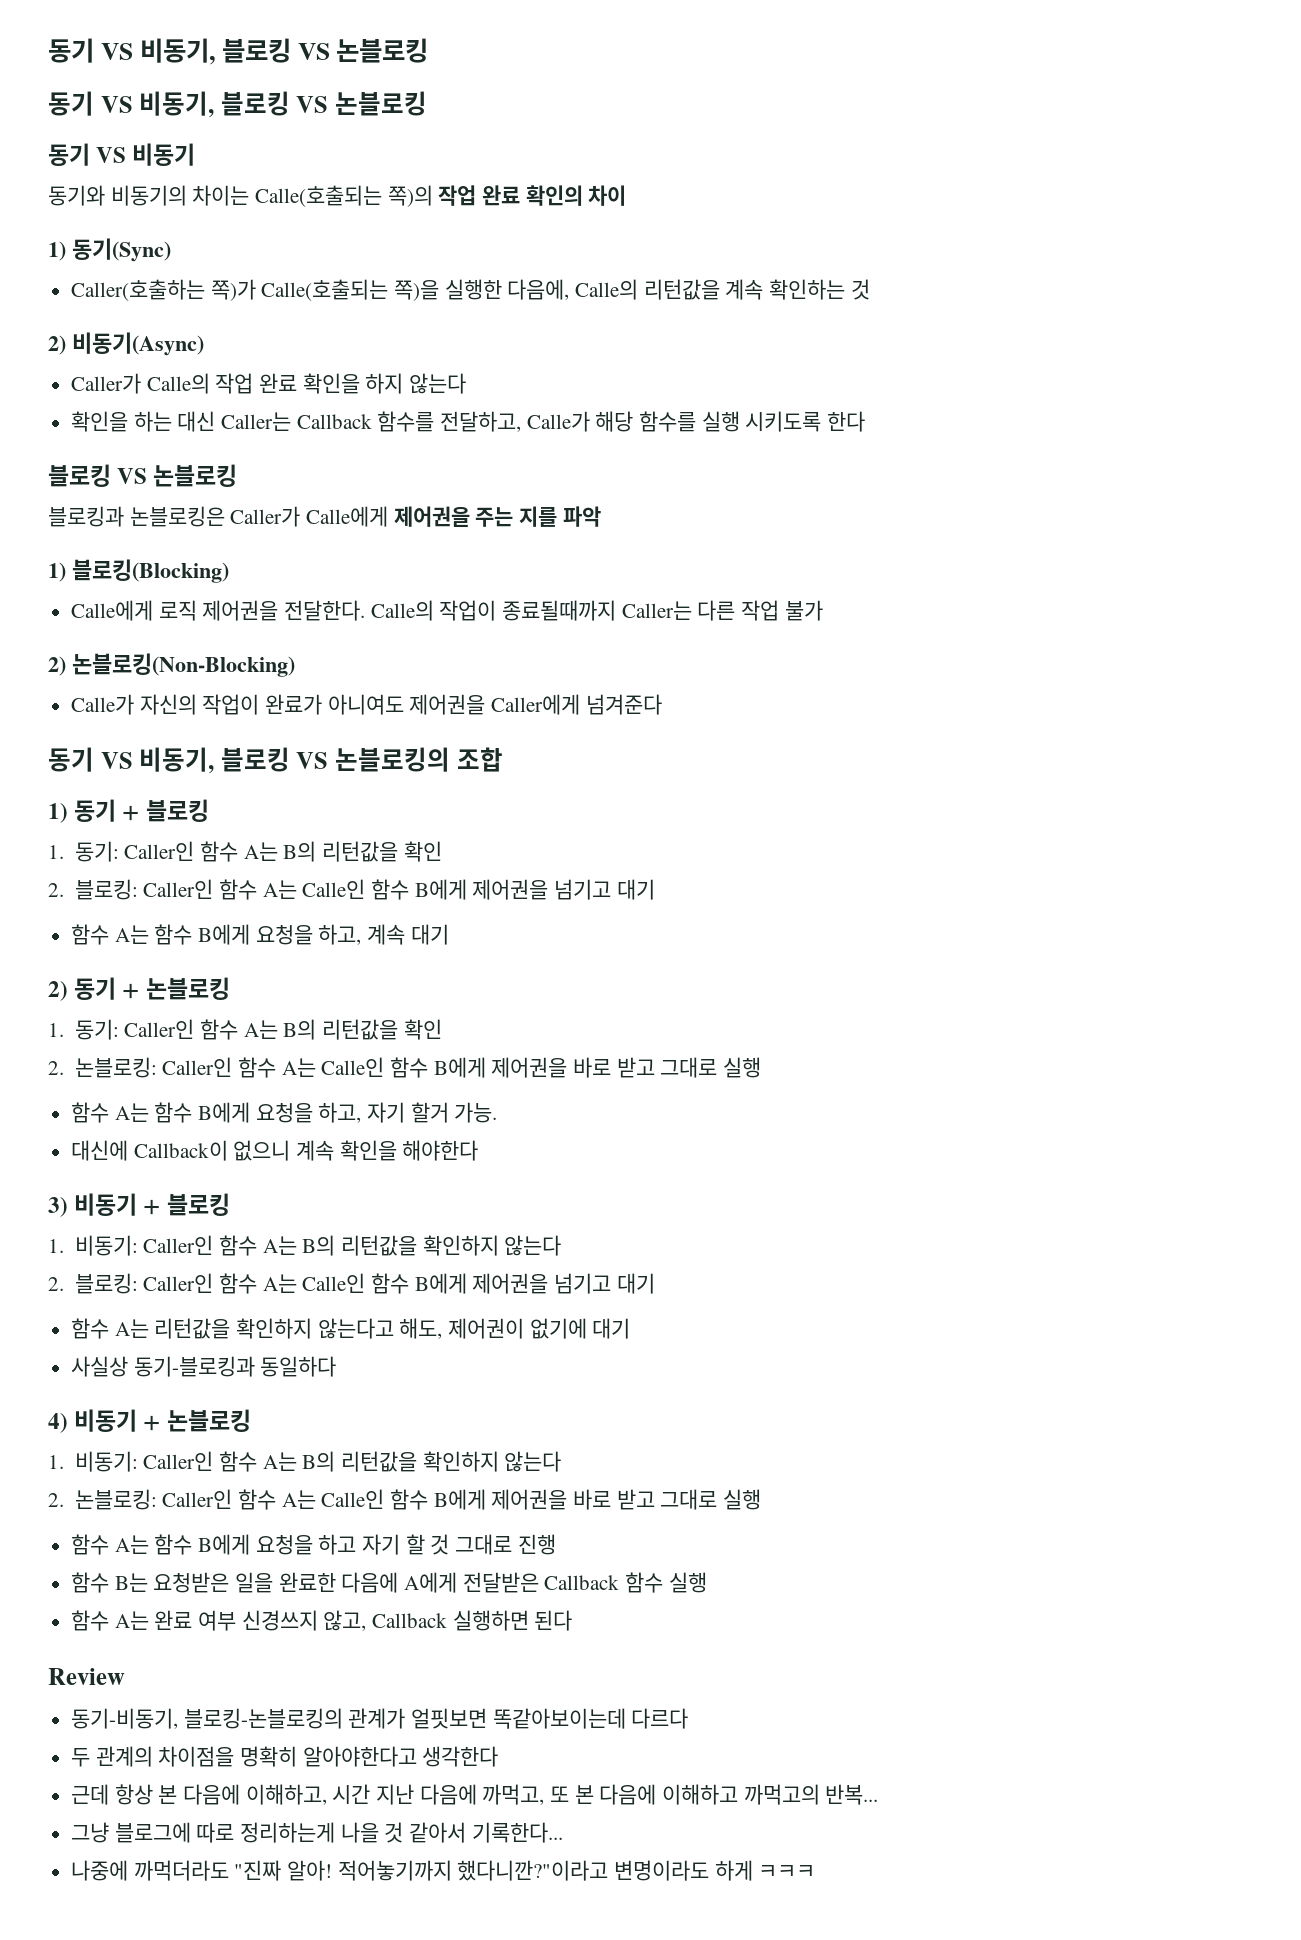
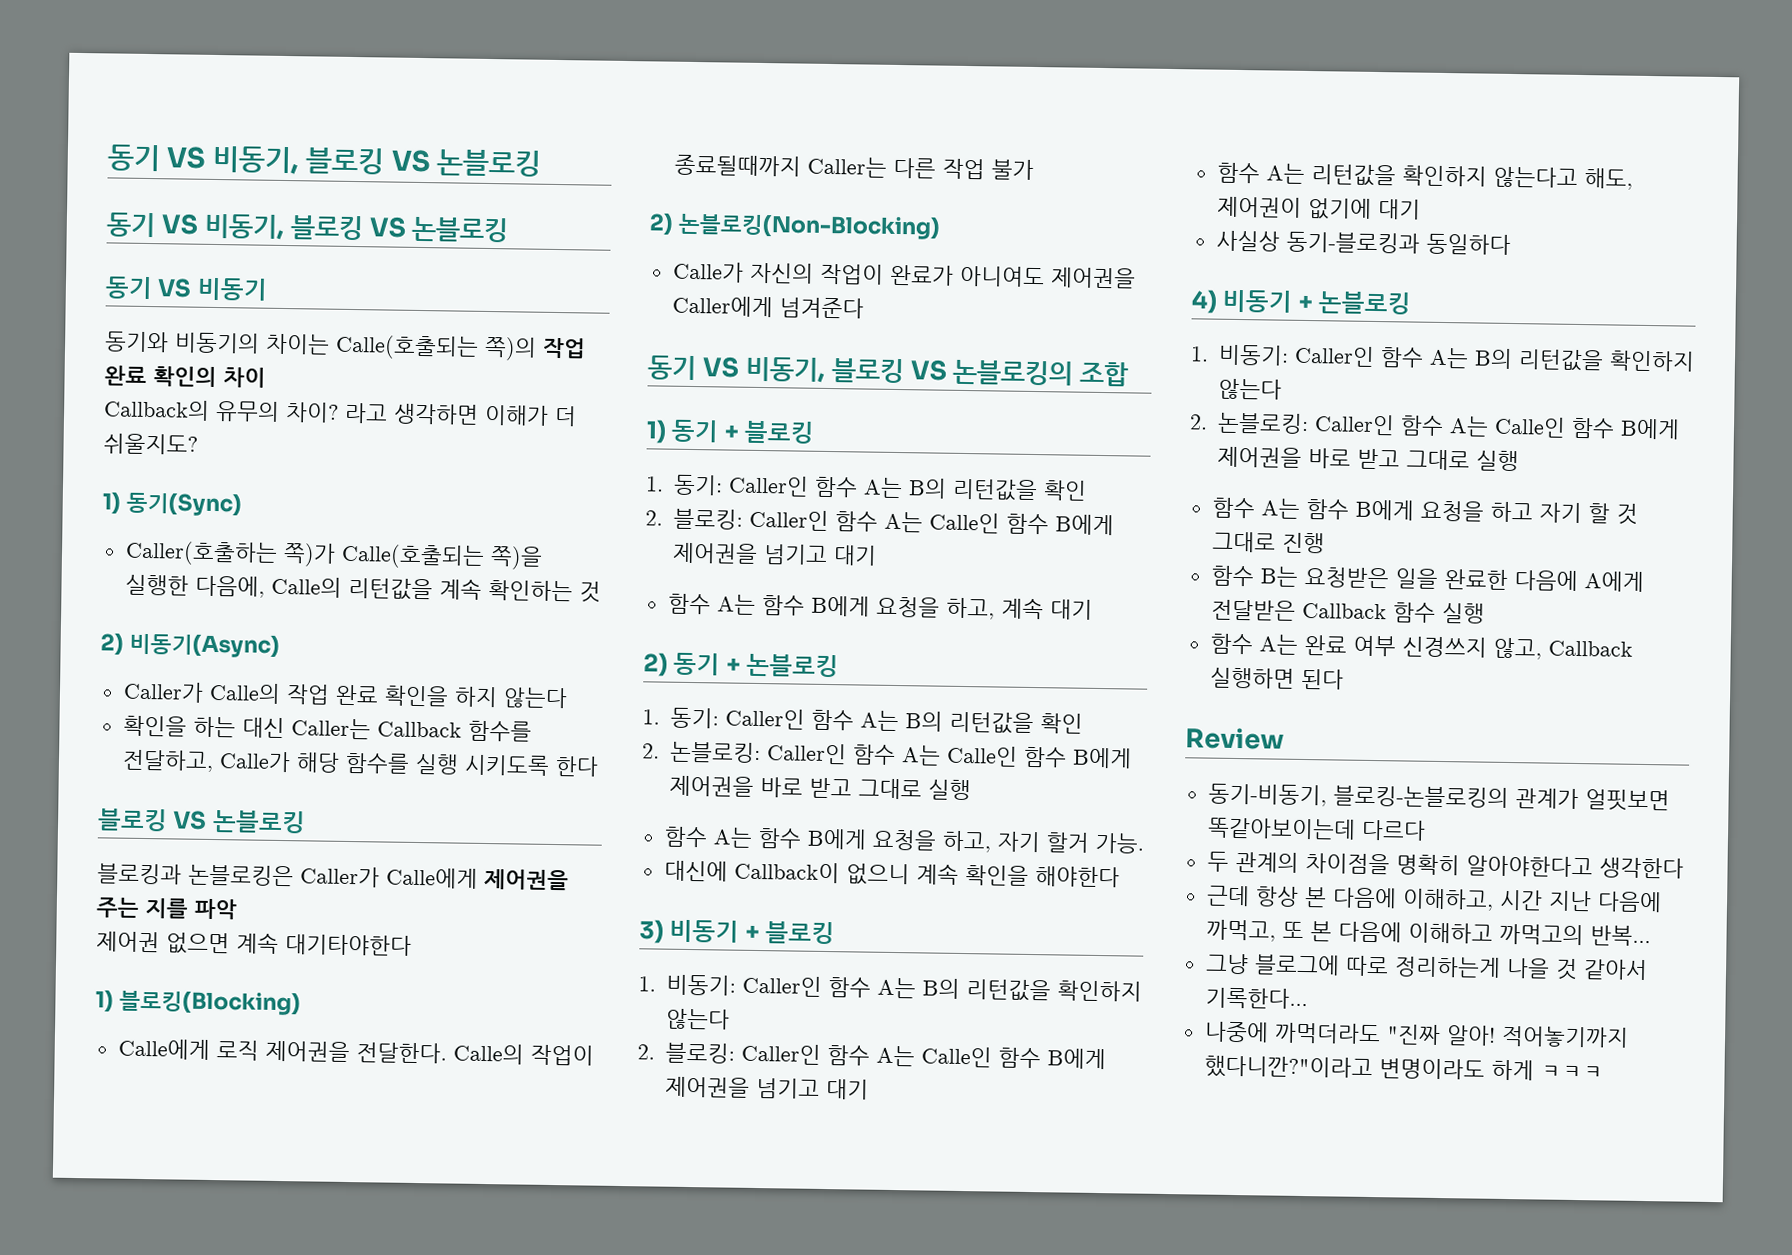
+ Callback의 유무의 차이? 라고 생각하면 이해가 더 쉬울지도?
+ 제어권 없으면 계속 대기타야한다

